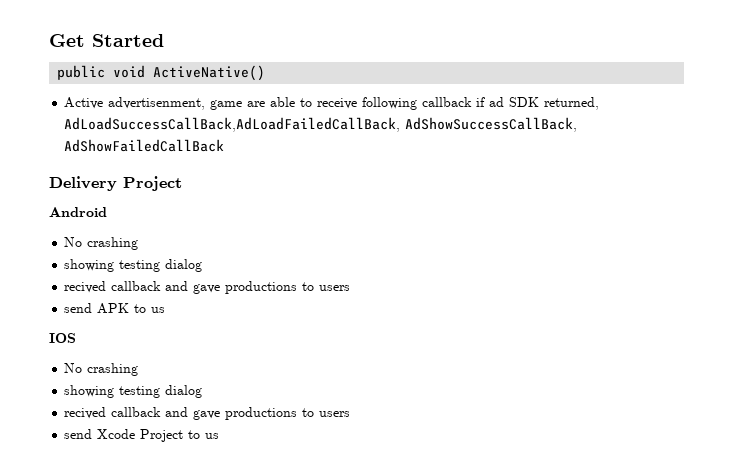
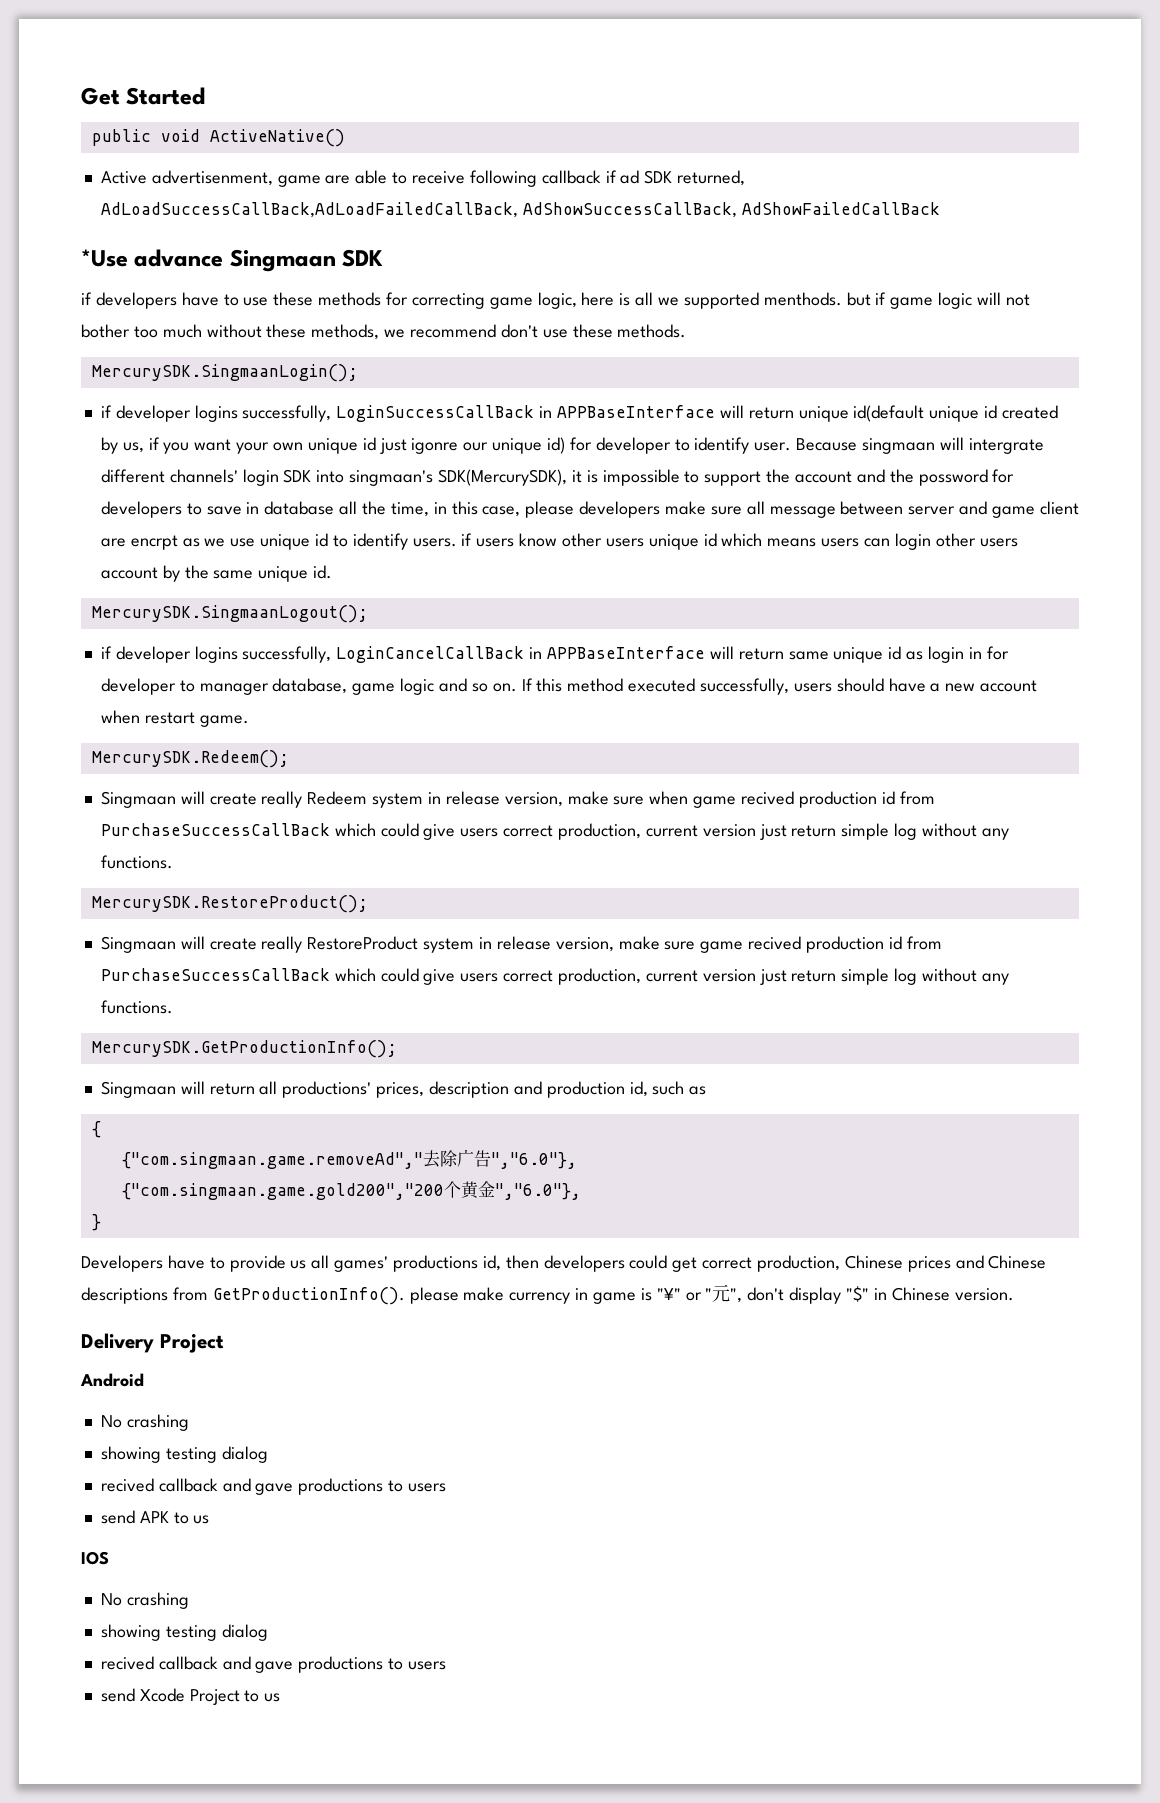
+ *Use advance Singmaan SDK
+ if developers have to use these methods for correcting game logic, here is all we supported menthods. but if game logic will not bother too much without these methods, we recommend don't use these methods.
+ MercurySDK.SingmaanLogin();
+ if developer logins successfully, LoginSuccessCallBack in APPBaseInterface will return unique id(default unique id created by us, if you want your own unique id just igonre our unique id) for developer to identify user. Because singmaan will intergrate different channels' login SDK into singmaan's SDK(MercurySDK), it is impossible to support the account and the possword for developers to save in database all the time, in this case, please developers make sure all message between server and game client are encrpt as we use unique id to identify users. if users know other users unique id which means users can login other users account by the same unique id.
+ MercurySDK.SingmaanLogout();
+ if developer logins successfully, LoginCancelCallBack in APPBaseInterface will return same unique id as login in for developer to manager database, game logic and so on. If this method executed successfully, users should have a new account when restart game.
+ MercurySDK.Redeem();
+ Singmaan will create really Redeem system in release version, make sure when game recived production id from PurchaseSuccessCallBack which could give users correct production, current version just return simple log without any functions.
+ MercurySDK.RestoreProduct();
+ Singmaan will create really RestoreProduct system in release version, make sure game recived production id from PurchaseSuccessCallBack which could give users correct production, current version just return simple log without any functions.
+ MercurySDK.GetProductionInfo();
+ Singmaan will return all productions' prices, description and production id, such as
+ {
+ {"com.singmaan.game.removeAd","去除广告","6.0"},
+ {"com.singmaan.game.gold200","200个黄金","6.0"},
+ }
+ Developers have to provide us all games' productions id, then developers could get correct production, Chinese prices and Chinese descriptions from GetProductionInfo(). please make currency in game is "¥" or "元", don't display "$" in Chinese version.

